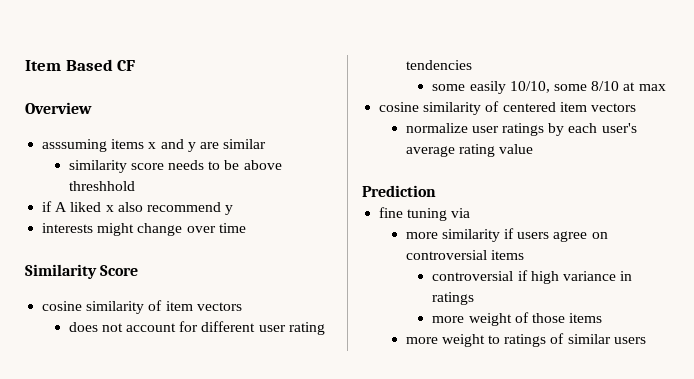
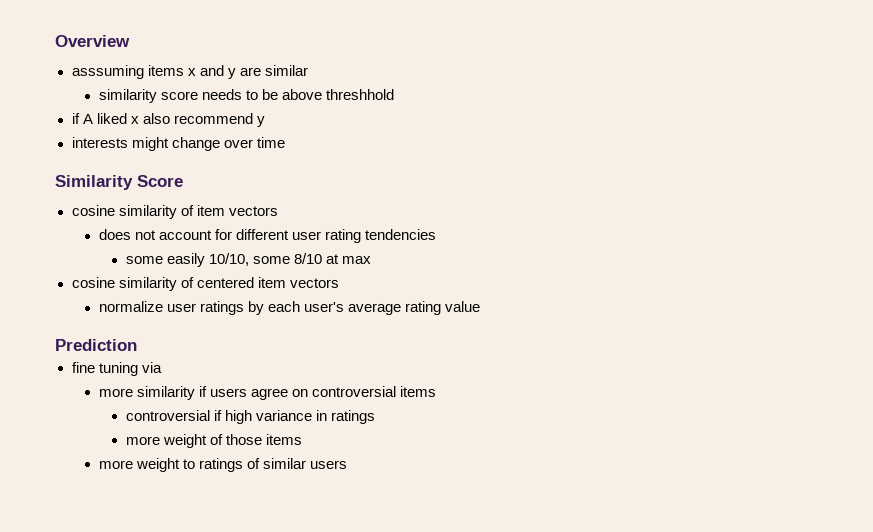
- Item Based CF

